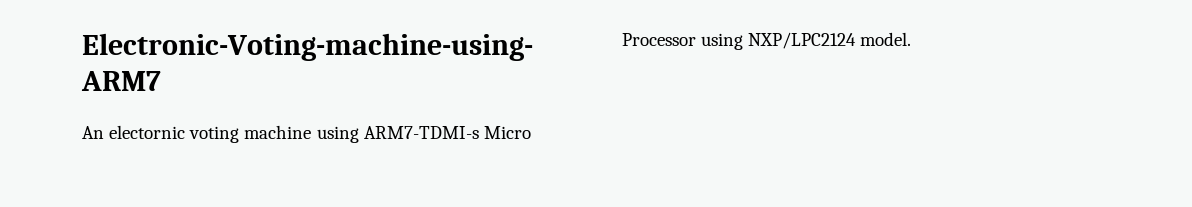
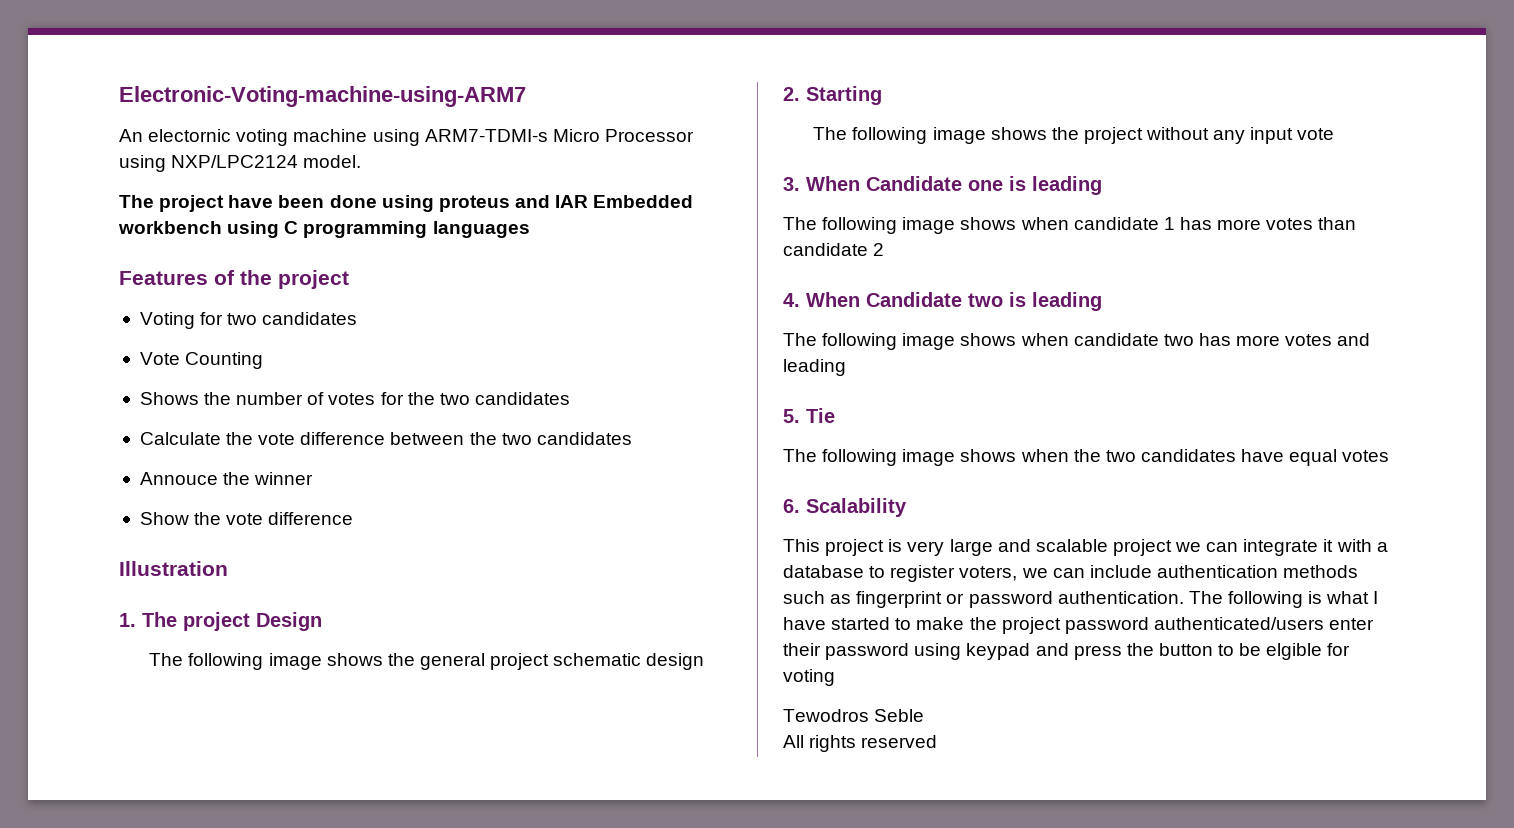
+ The project have been done using proteus and IAR Embedded workbench using C programming languages
+ Features of the project
+ Voting for two candidates
+ Vote Counting
+ Shows the number of votes for the two candidates
+ Calculate the vote difference between the two candidates
+ Annouce the winner
+ Show the vote difference
+ Illustration
+ 1. The project Design
+ The following image shows the general project schematic design
+ 2. Starting
+ The following image shows the project without any input vote
+ 3. When Candidate one is leading
+ The following image shows when candidate 1 has more votes than candidate 2
+ 4. When Candidate two is leading
+ The following image shows when candidate two has more votes and leading
+ 5. Tie
+ The following image shows when the two candidates have equal votes
+ 6. Scalability
+ This project is very large and scalable project we can integrate it with a database to register voters, we can include authentication methods such as fingerprint or password authentication. The following is what I have started to make the project password authenticated/users enter their password using keypad and press the button to be elgible for voting
+ Tewodros Seble
+ All rights reserved

